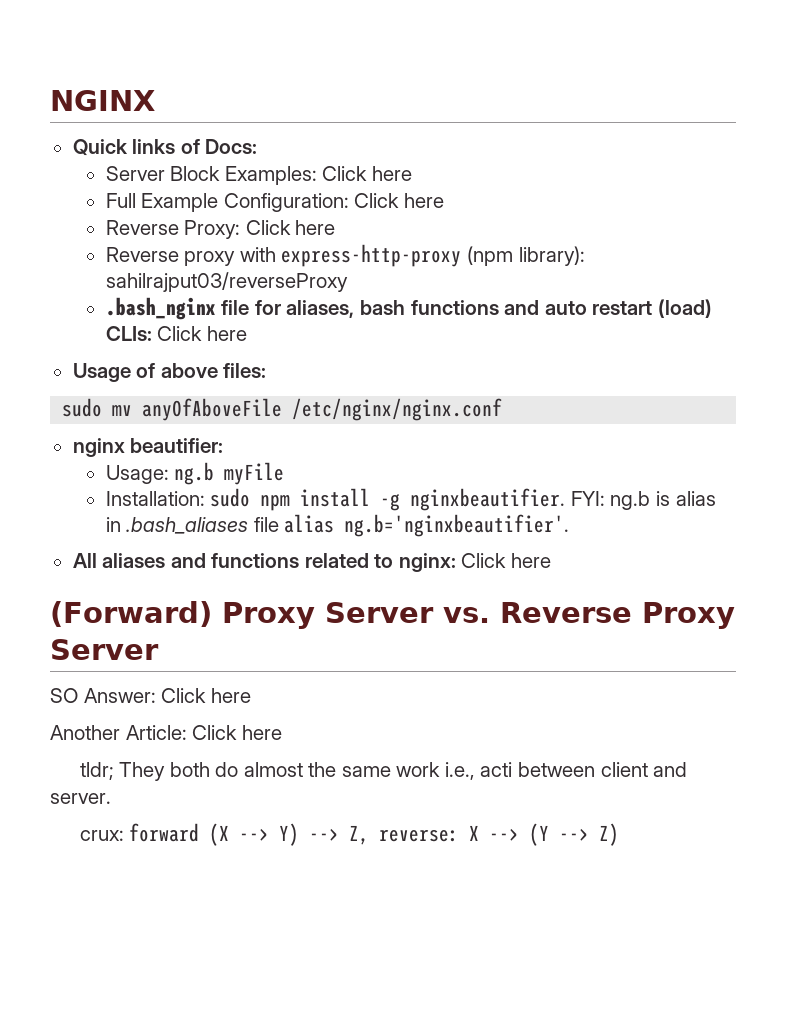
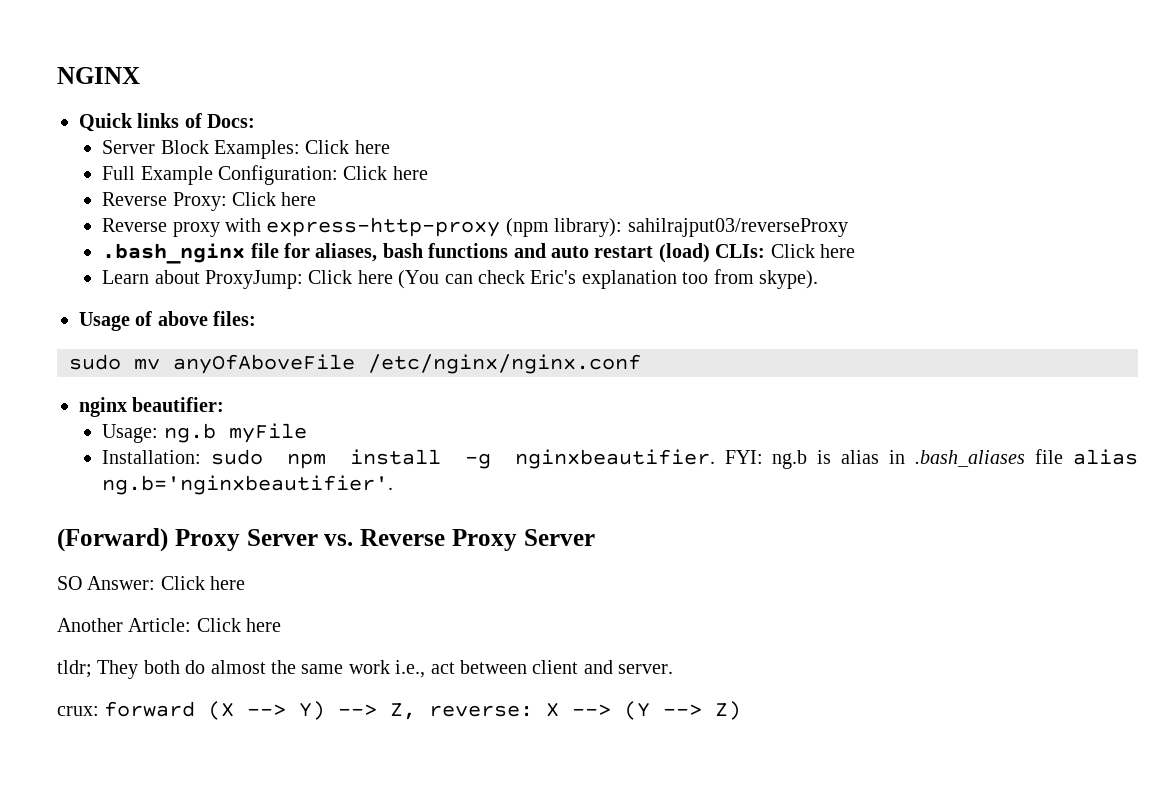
+ Learn about ProxyJump: Click here (You can check Eric's explanation too from skype).
- All aliases and functions related to nginx: Click here
- tldr; They both do almost the same work i.e., acti between client and server.
+ tldr; They both do almost the same work i.e., act between client and server.

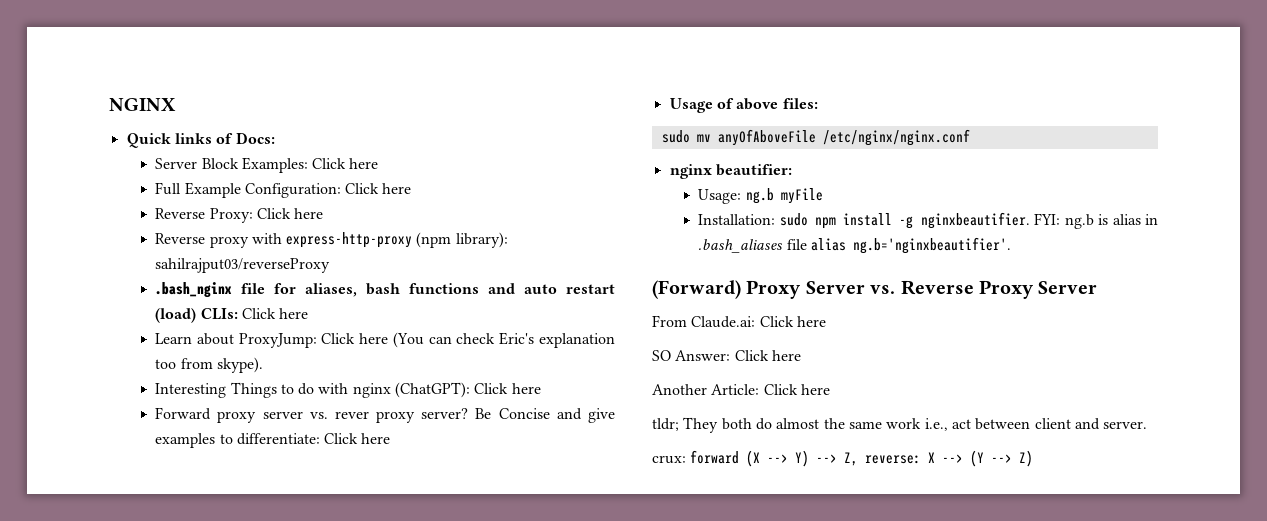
+ Interesting Things to do with nginx (ChatGPT): Click here
+ Forward proxy server vs. rever proxy server? Be Concise and give examples to differentiate: Click here
+ From Claude.ai: Click here

